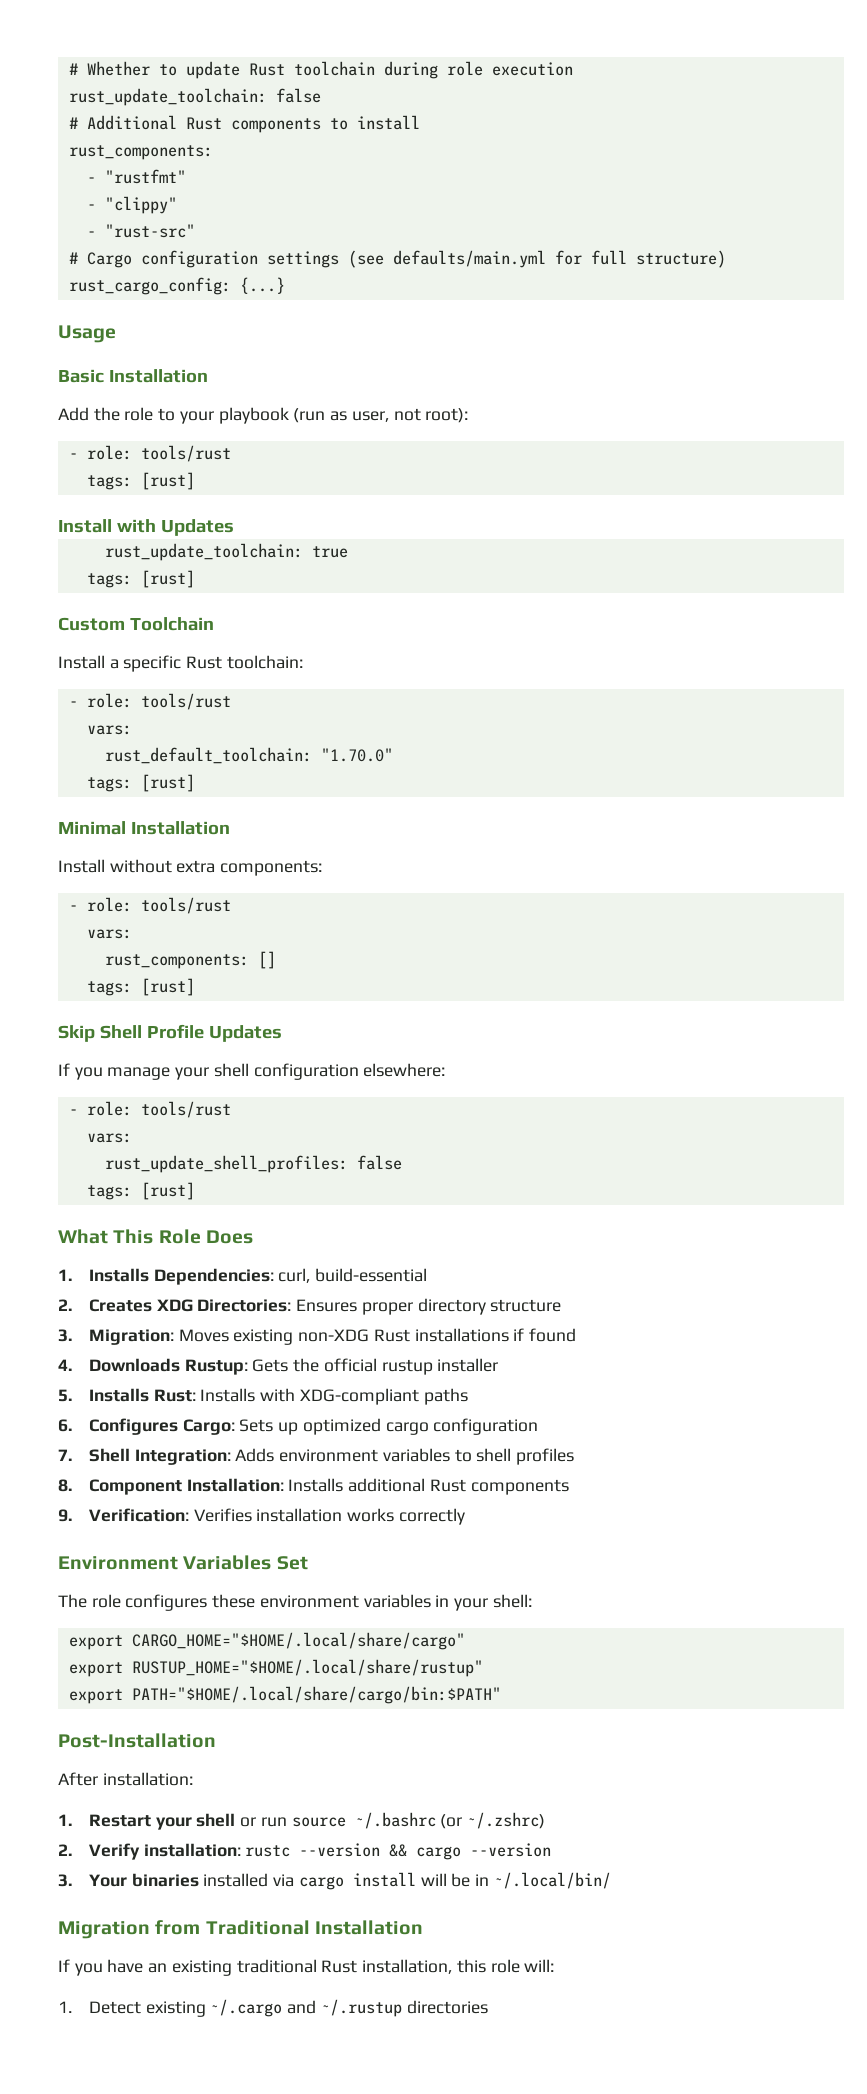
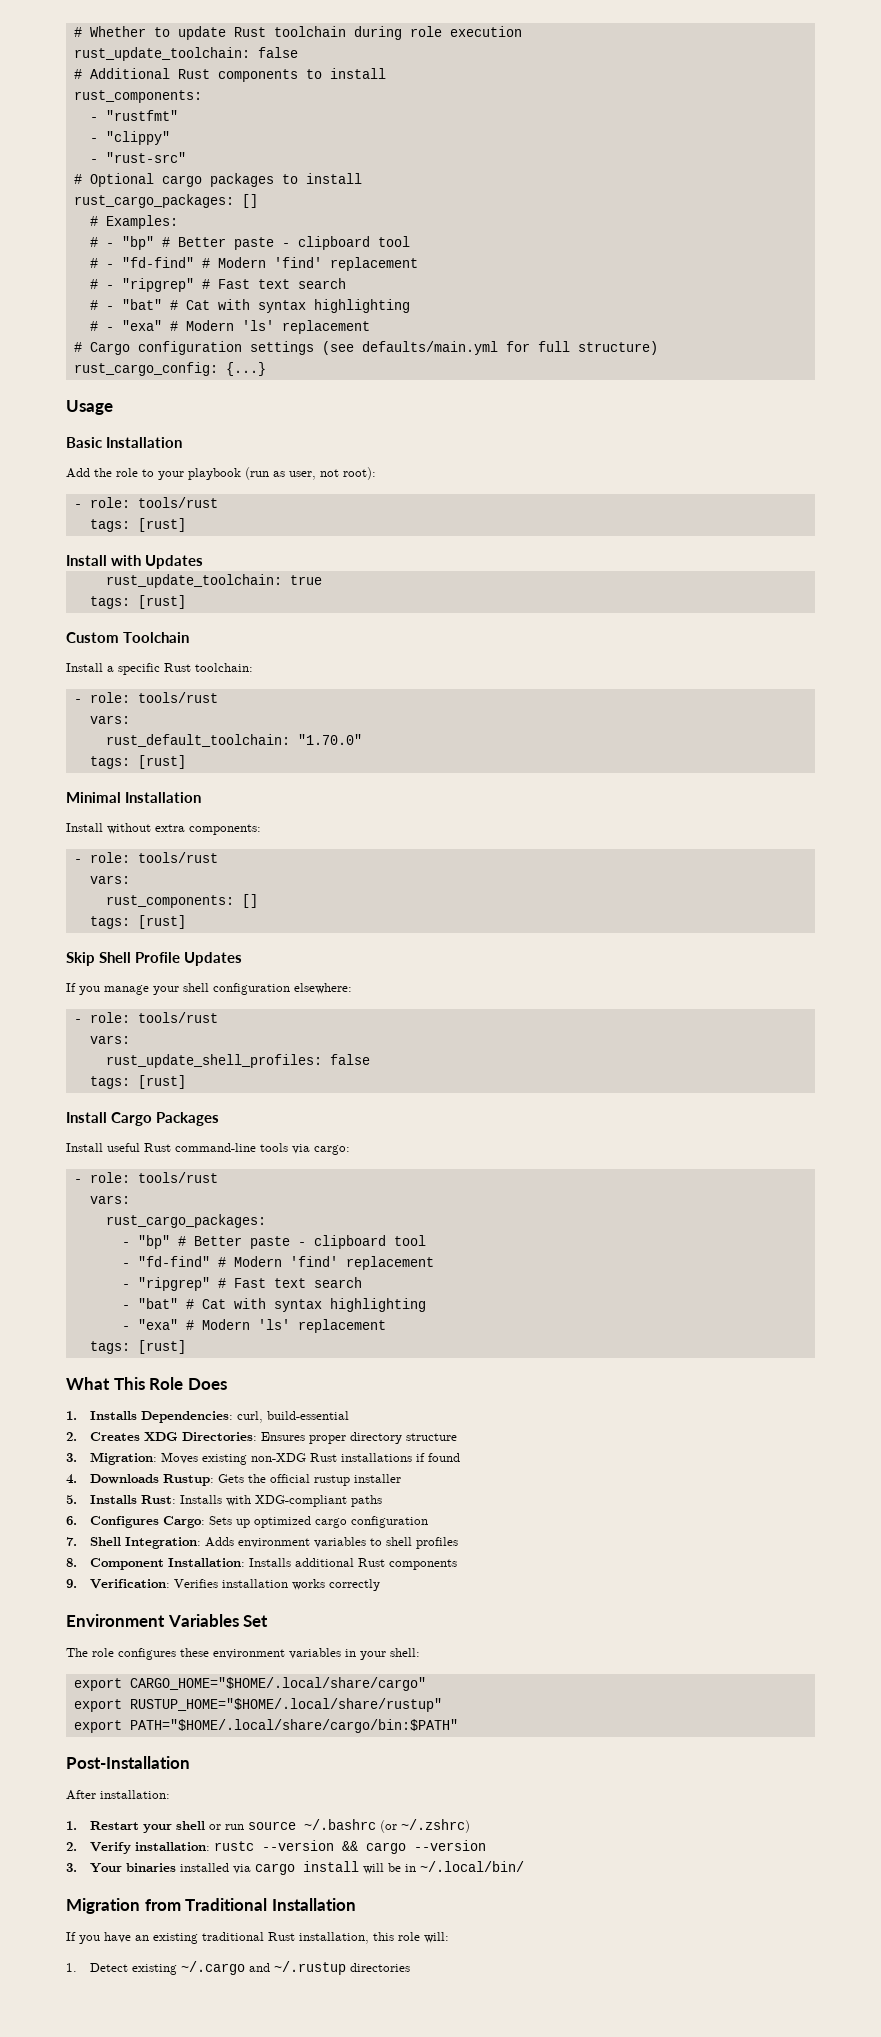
+ # Optional cargo packages to install
+ rust_cargo_packages: []
+ # Examples:
+ # - "bp" # Better paste - clipboard tool
+ # - "fd-find" # Modern 'find' replacement
+ # - "ripgrep" # Fast text search
+ # - "bat" # Cat with syntax highlighting
+ # - "exa" # Modern 'ls' replacement
+ Install Cargo Packages
+ Install useful Rust command-line tools via cargo:
+ - role: tools/rust
+ vars:
+ rust_cargo_packages:
+ - "bp" # Better paste - clipboard tool
+ - "fd-find" # Modern 'find' replacement
+ - "ripgrep" # Fast text search
+ - "bat" # Cat with syntax highlighting
+ - "exa" # Modern 'ls' replacement
+ tags: [rust]

